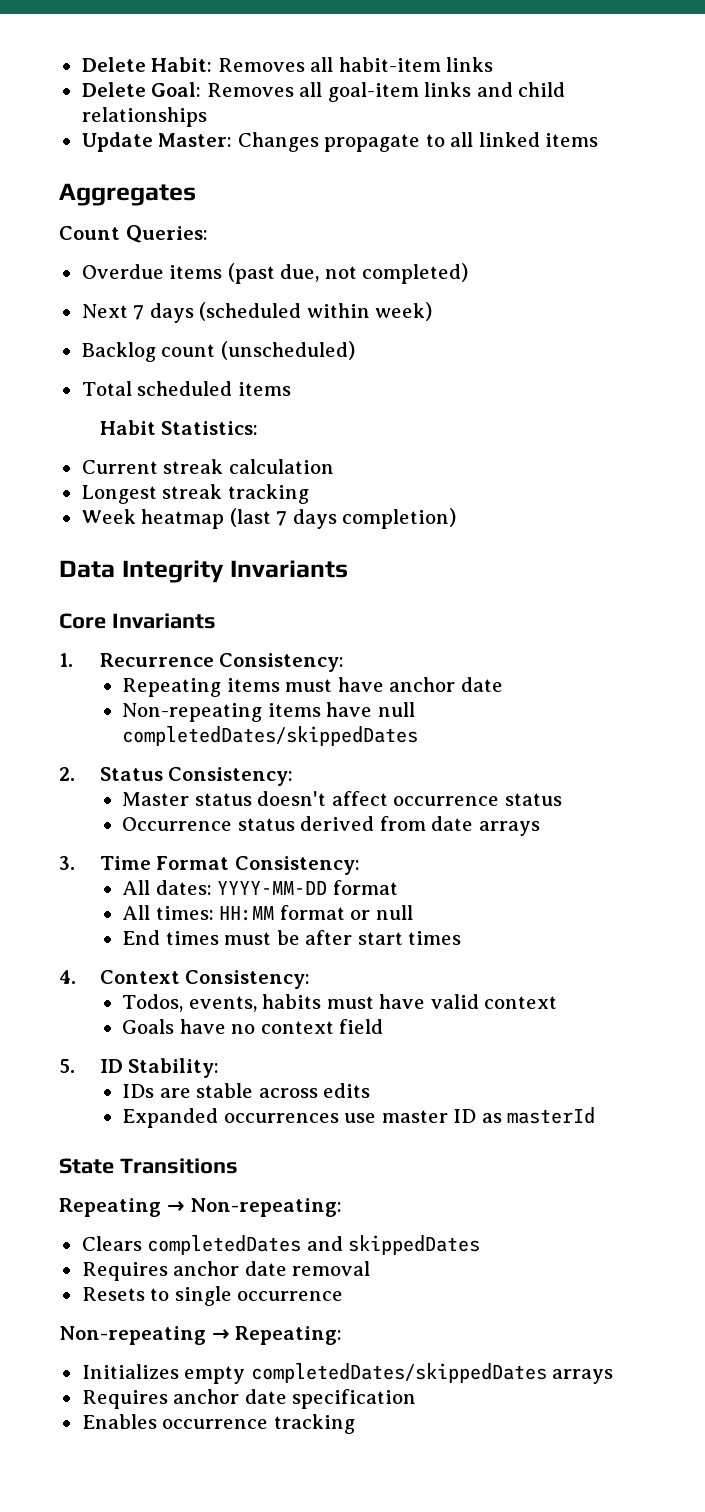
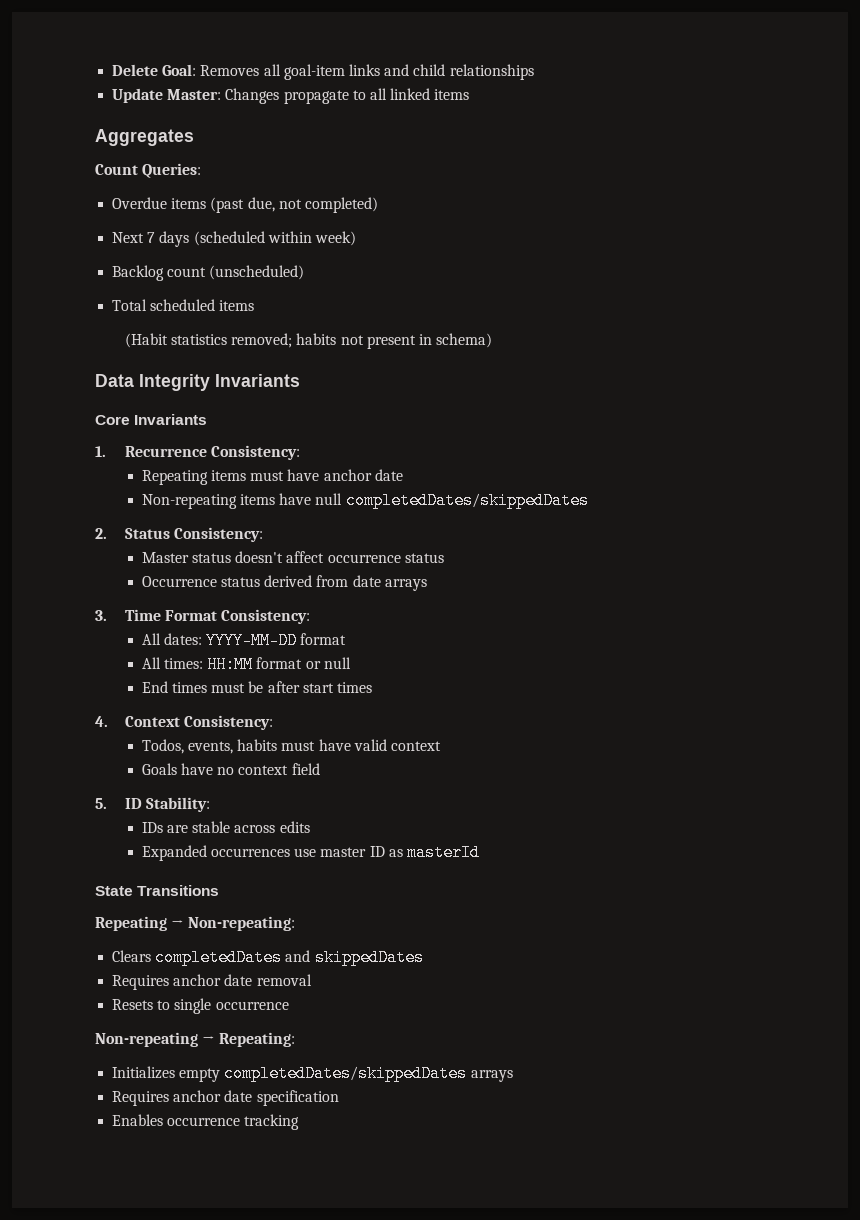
- Delete Habit: Removes all habit-item links
- Habit Statistics:
- Current streak calculation
- Longest streak tracking
- Week heatmap (last 7 days completion)
+ (Habit statistics removed; habits not present in schema)

